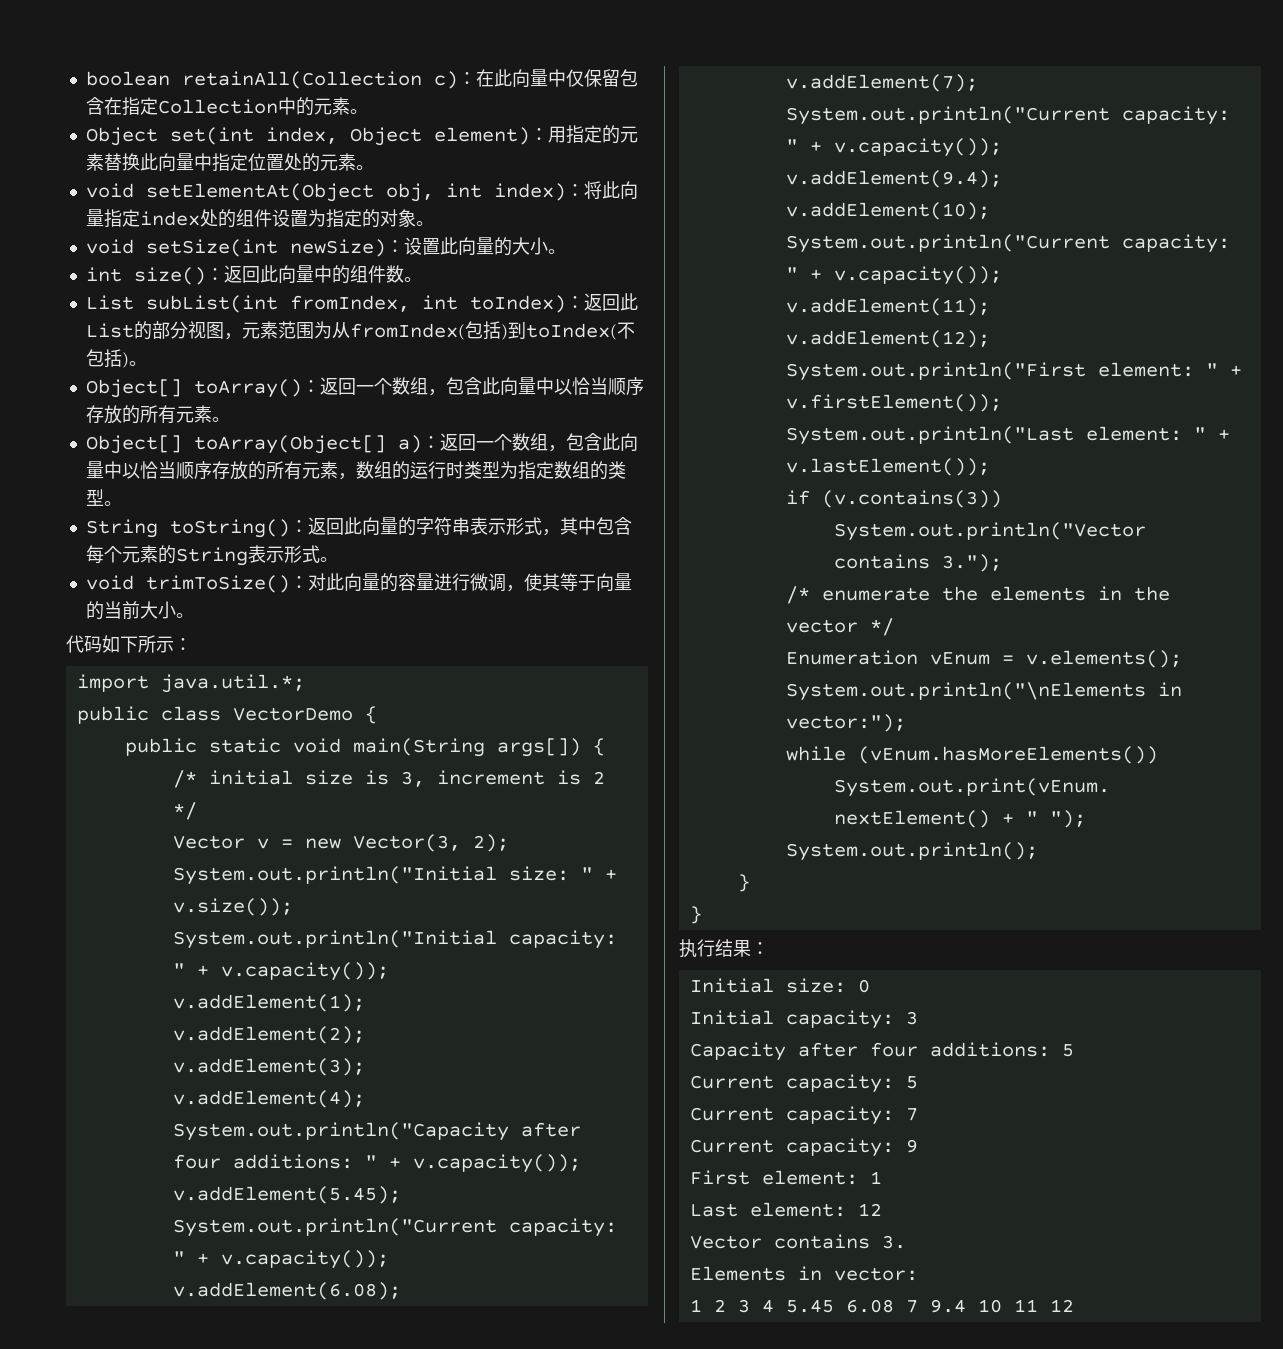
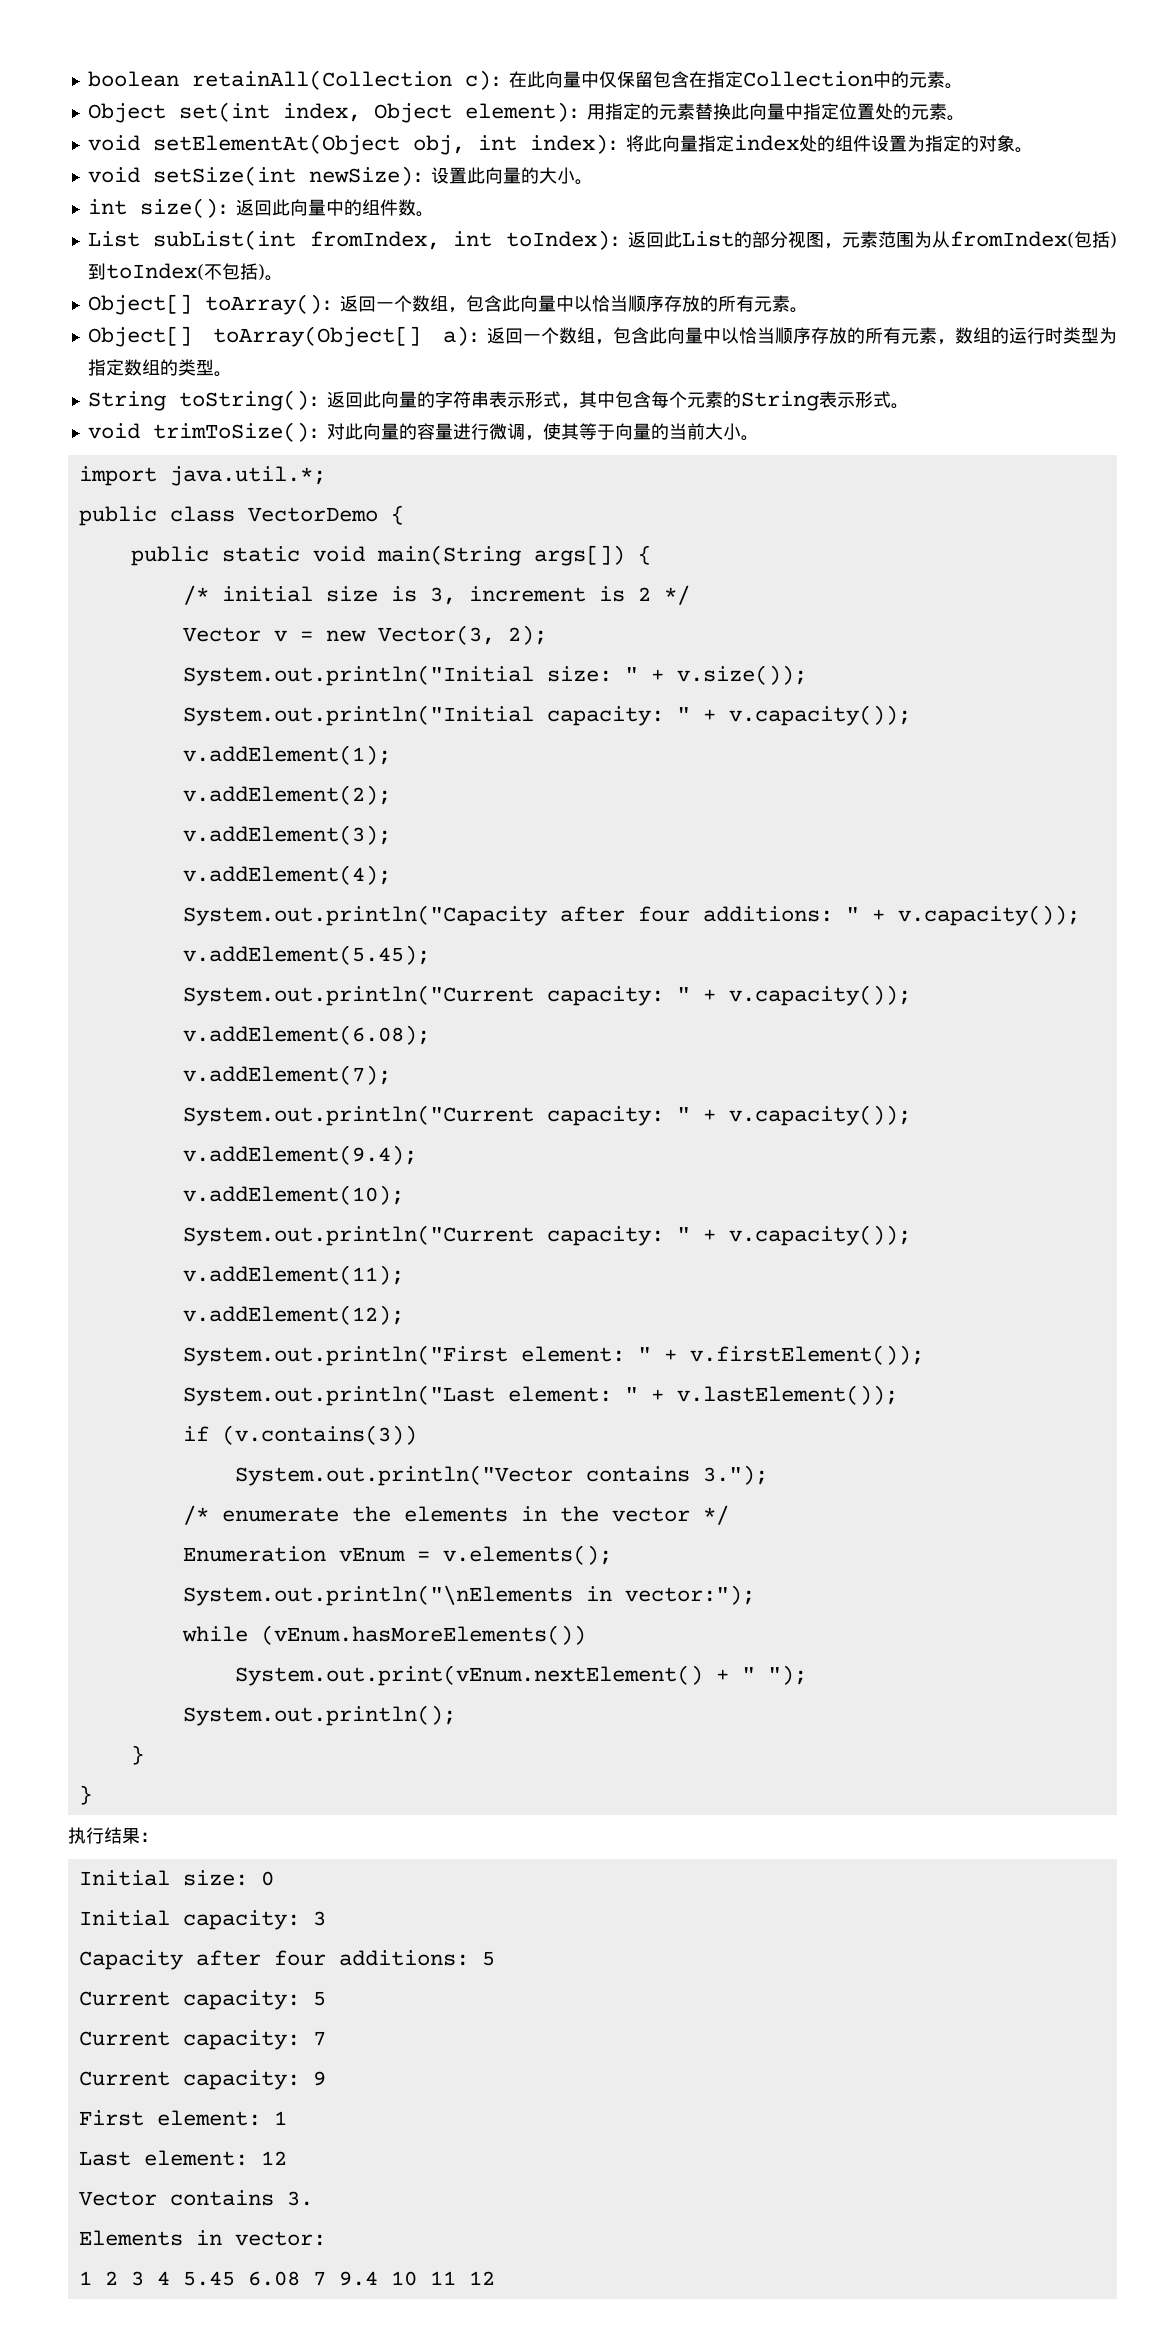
- 代码如下所示：

